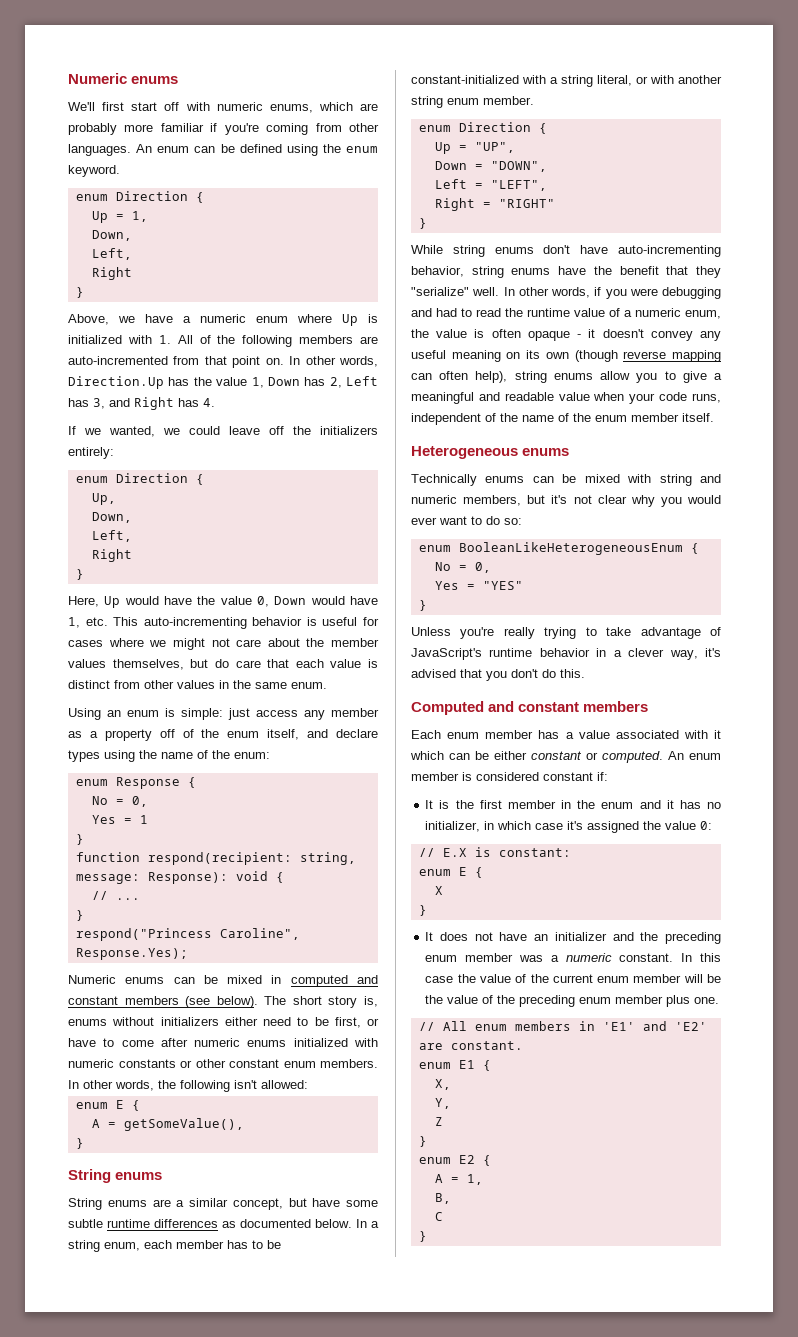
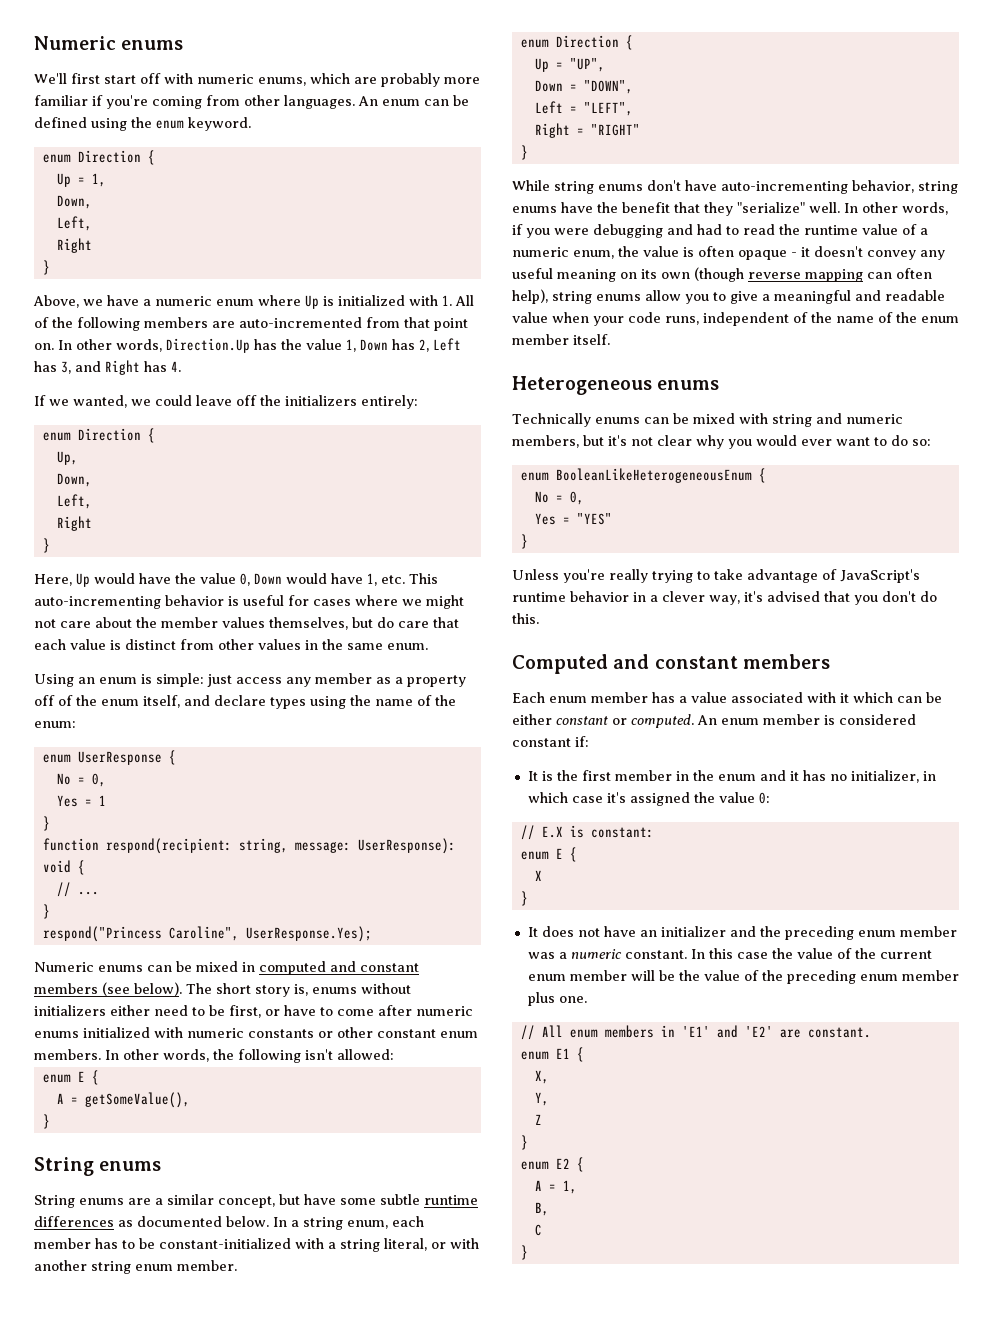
- enum Response {
+ enum UserResponse {
- function respond(recipient: string, message: Response): void {
+ function respond(recipient: string, message: UserResponse): void {
- respond("Princess Caroline", Response.Yes);
+ respond("Princess Caroline", UserResponse.Yes);

